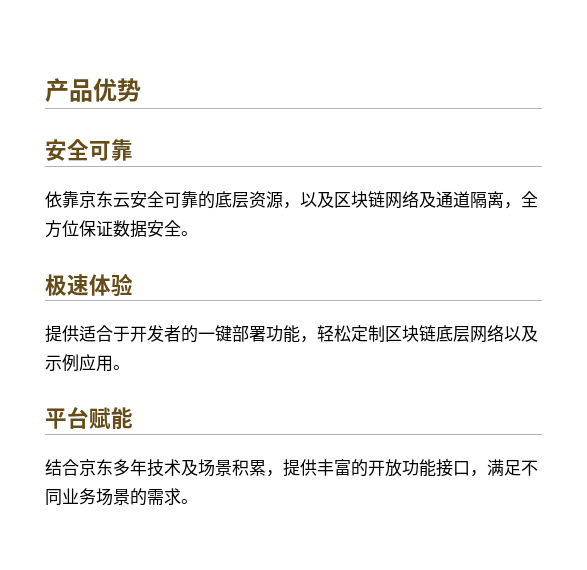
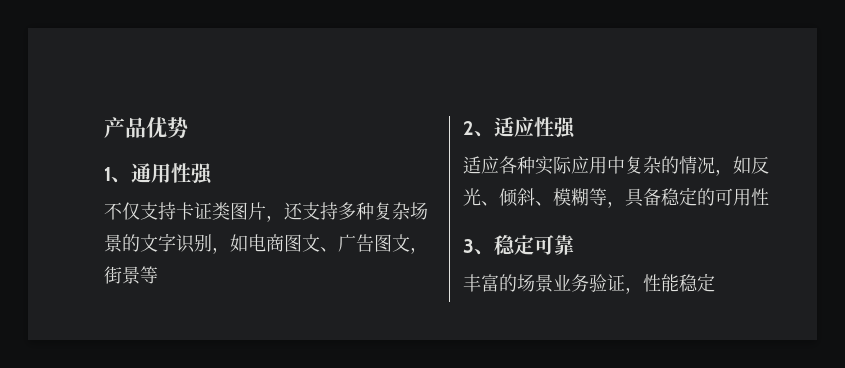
  产品优势
- 安全可靠
- 依靠京东云安全可靠的底层资源，以及区块链网络及通道隔离，全方位保证数据安全。
- 极速体验
- 提供适合于开发者的一键部署功能，轻松定制区块链底层网络以及示例应用。
- 平台赋能
- 结合京东多年技术及场景积累，提供丰富的开放功能接口，满足不同业务场景的需求。
+ 1、通用性强
+ 不仅支持卡证类图片，还支持多种复杂场景的文字识别，如电商图文、广告图文，街景等
+ 2、适应性强
+ 适应各种实际应用中复杂的情况，如反光、倾斜、模糊等，具备稳定的可用性
+ 3、稳定可靠
+ 丰富的场景业务验证，性能稳定

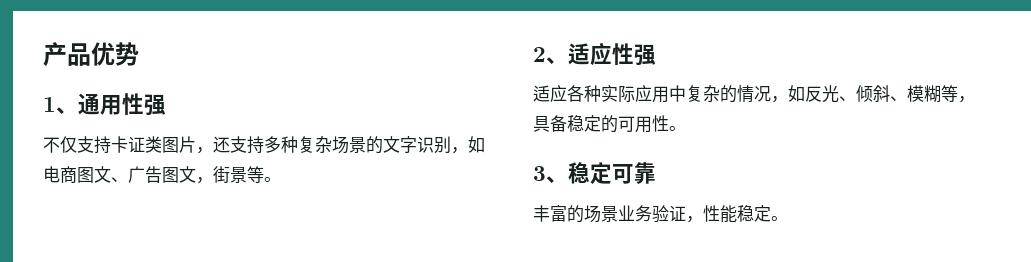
- 不仅支持卡证类图片，还支持多种复杂场景的文字识别，如电商图文、广告图文，街景等
+ 不仅支持卡证类图片，还支持多种复杂场景的文字识别，如电商图文、广告图文，街景等。
- 适应各种实际应用中复杂的情况，如反光、倾斜、模糊等，具备稳定的可用性
+ 适应各种实际应用中复杂的情况，如反光、倾斜、模糊等，具备稳定的可用性。
- 丰富的场景业务验证，性能稳定
+ 丰富的场景业务验证，性能稳定。

